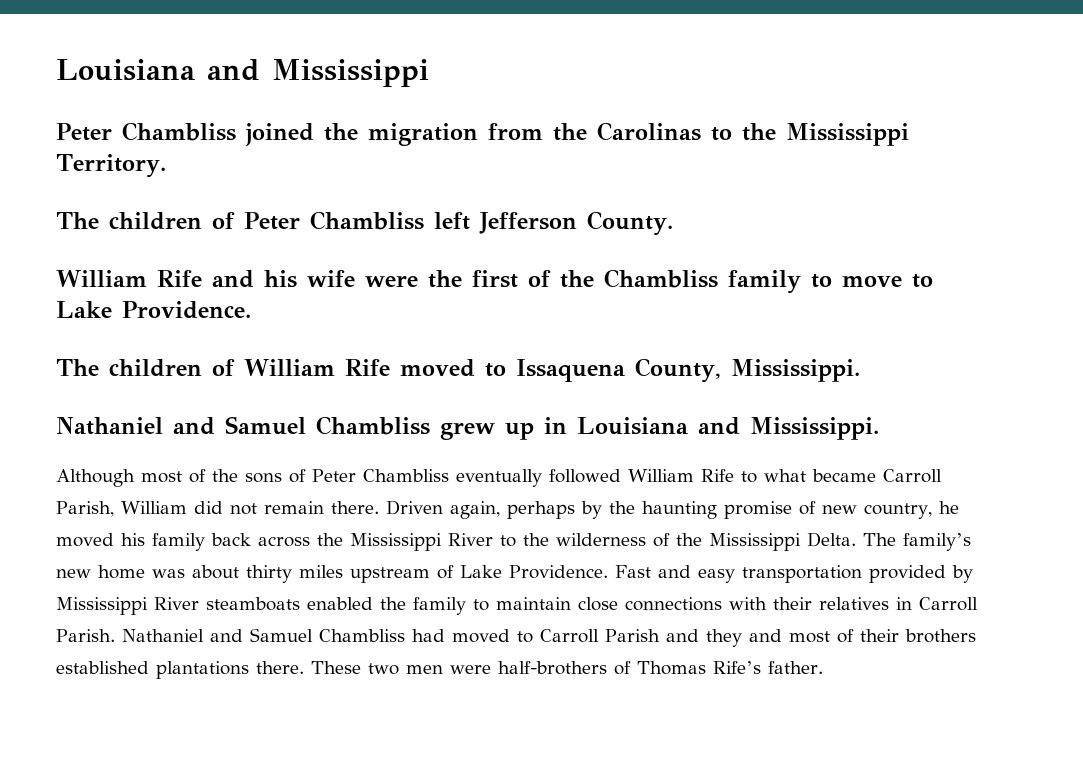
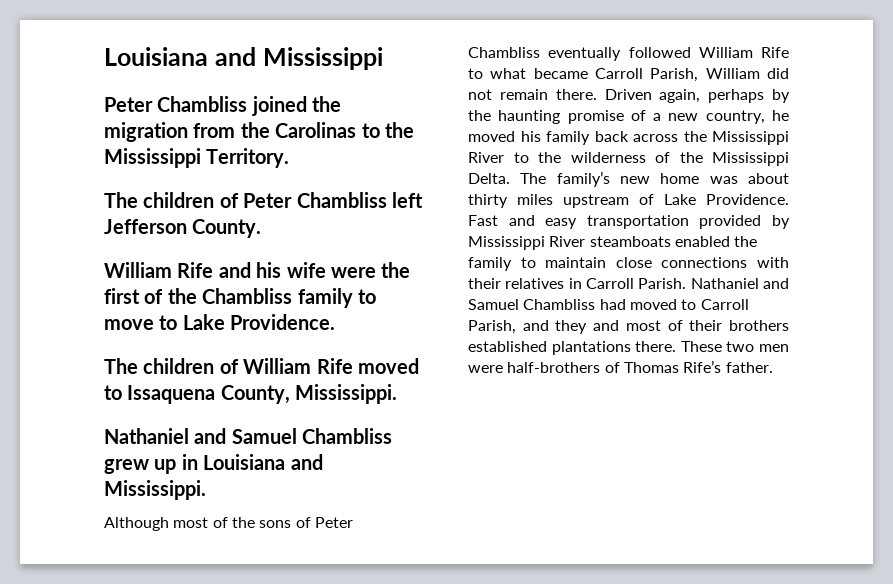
- Driven again, perhaps by the haunting promise of new country, he moved his family back across the Mississippi River to the wilderness of the Mississippi Delta.
+ Driven again, perhaps by the haunting promise of a new country, he moved his family back across the Mississippi River to the wilderness of the Mississippi Delta.
- Nathaniel and Samuel Chambliss had moved to Carroll Parish and they and most of their brothers established plantations there.
+ Nathaniel and Samuel Chambliss had moved to Carroll Parish, and they and most of their brothers established plantations there.

